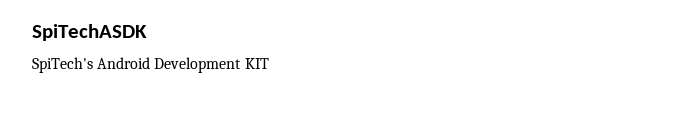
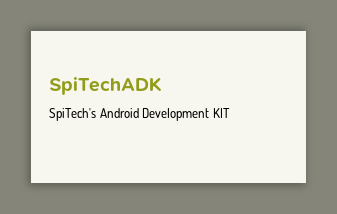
- SpiTechASDK
+ SpiTechADK

